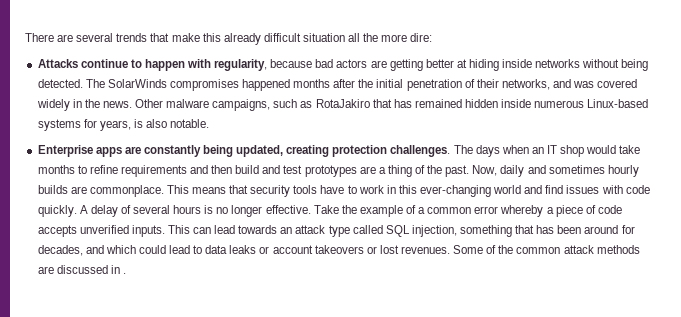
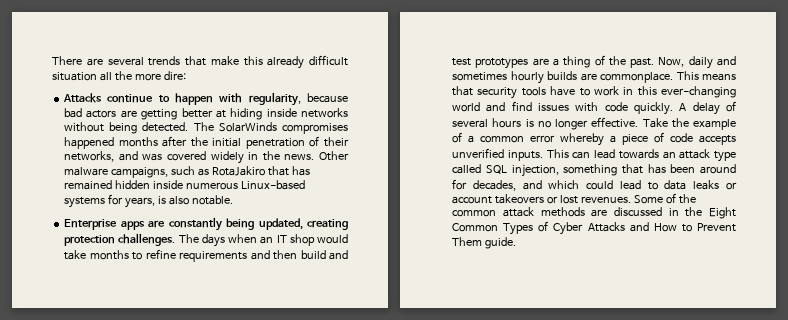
- Some of the common attack methods are discussed in .
+ Some of the common attack methods are discussed in the Eight Common Types of Cyber Attacks and How to Prevent Them guide.

